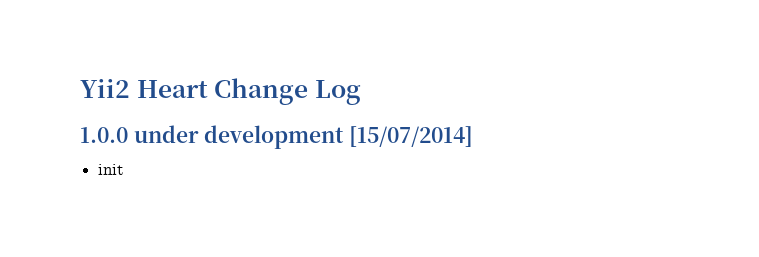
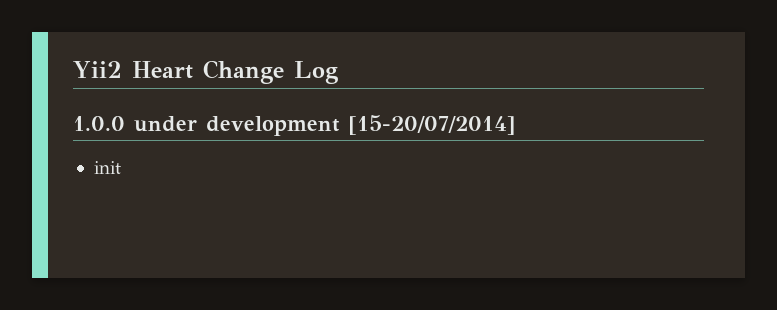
- 1.0.0 under development [15/07/2014]
+ 1.0.0 under development [15-20/07/2014]

